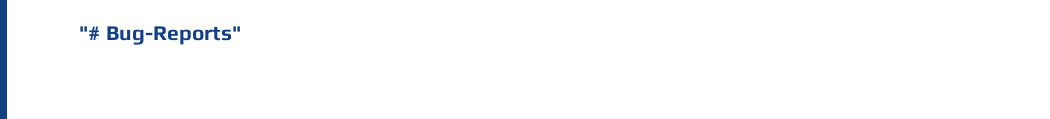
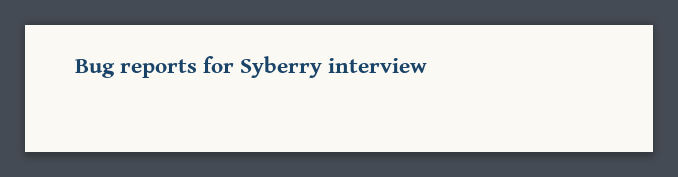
- "# Bug-Reports"
+ Bug reports for Syberry interview

